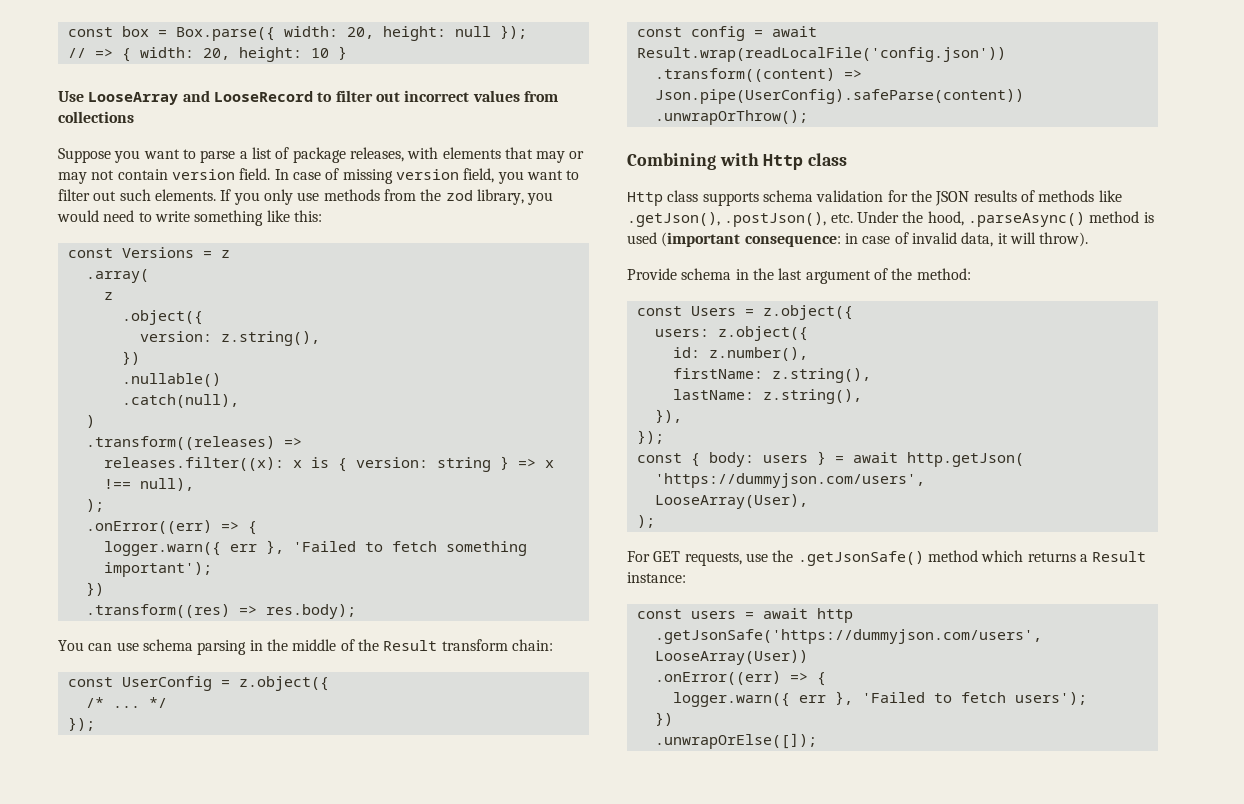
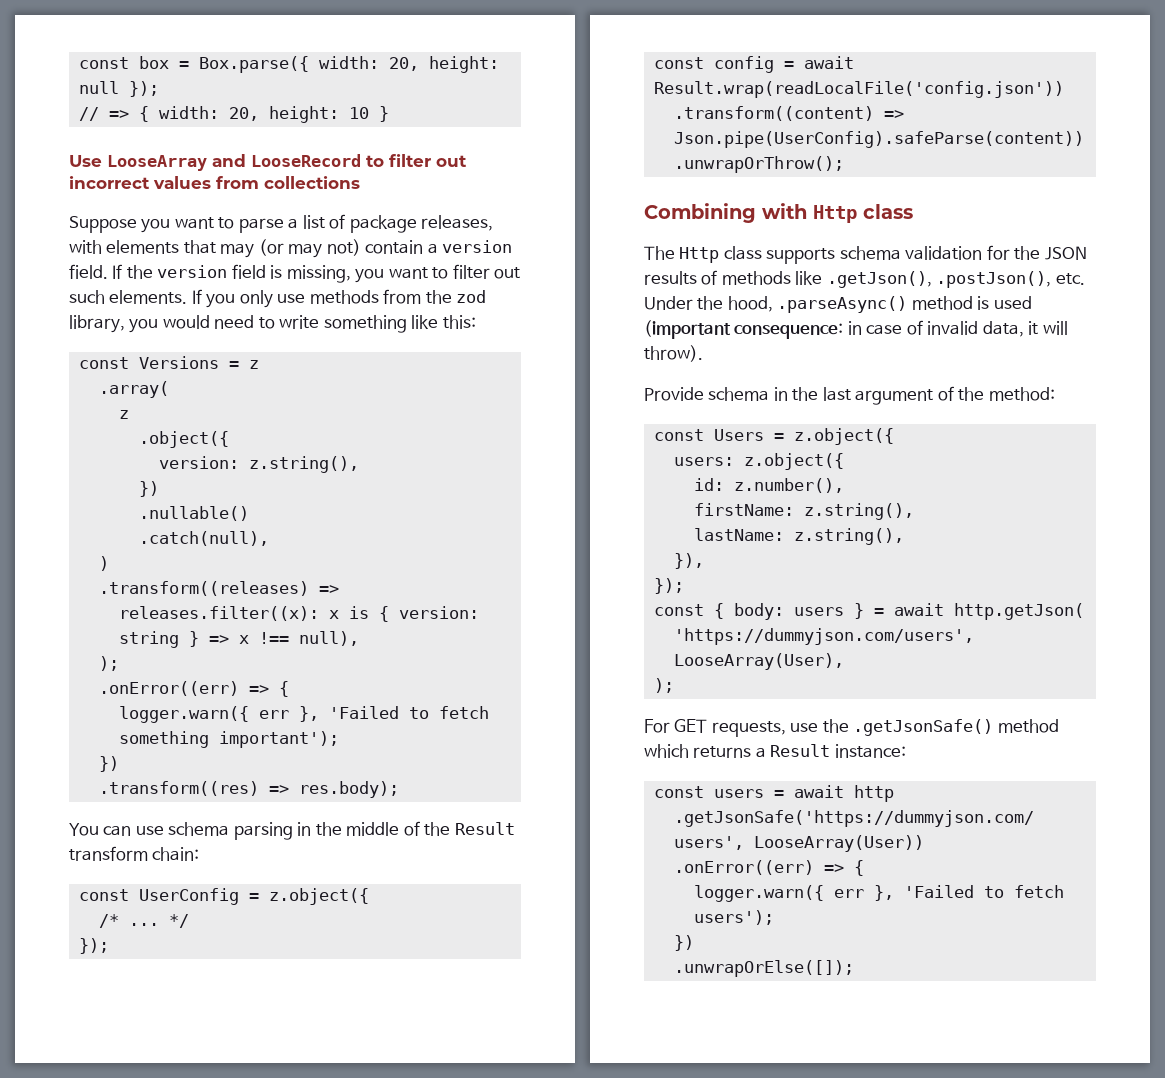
- Suppose you want to parse a list of package releases, with elements that may or may not contain version field. In case of missing version field, you want to filter out such elements.
+ Suppose you want to parse a list of package releases, with elements that may (or may not) contain a version field. If the version field is missing, you want to filter out such elements.
- Http class supports schema validation for the JSON results of methods like .getJson(), .postJson(), etc. Under the hood, .parseAsync() method is used (important consequence: in case of invalid data, it will throw).
+ The Http class supports schema validation for the JSON results of methods like .getJson(), .postJson(), etc. Under the hood, .parseAsync() method is used (important consequence: in case of invalid data, it will throw).

